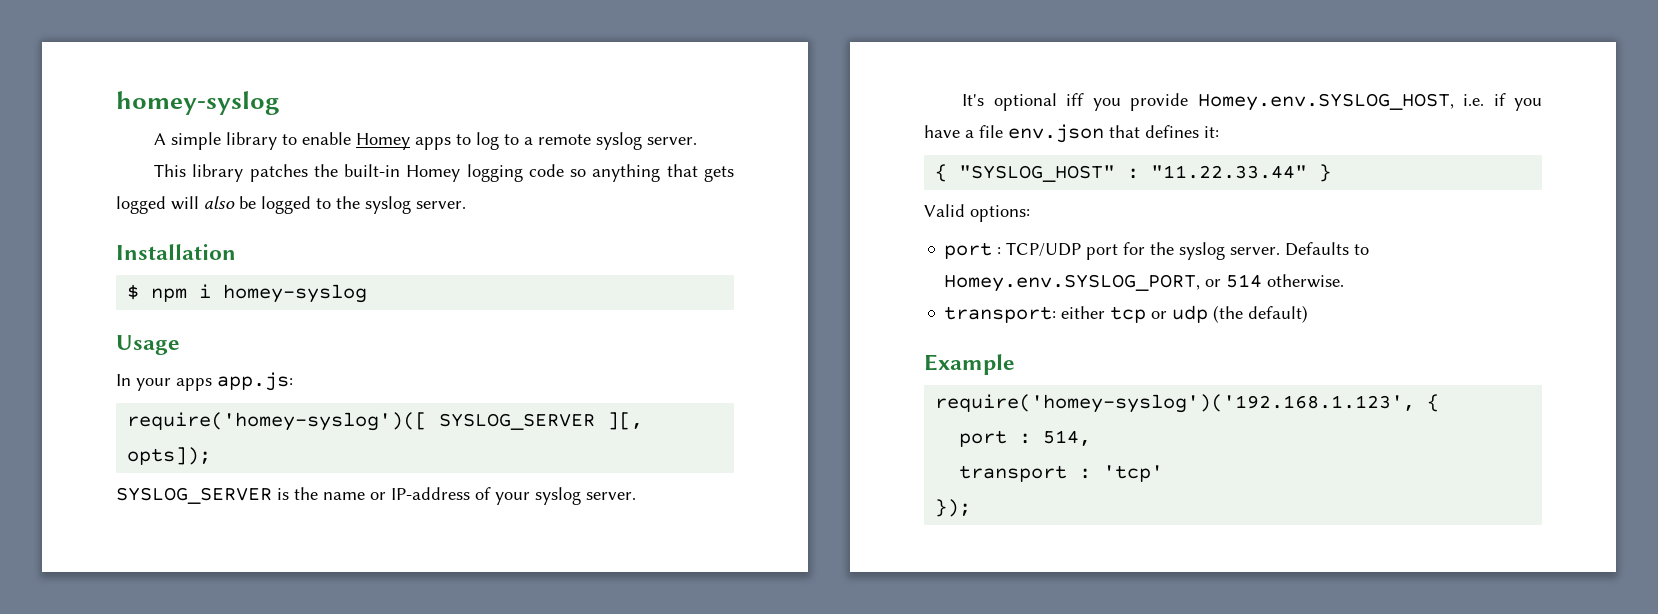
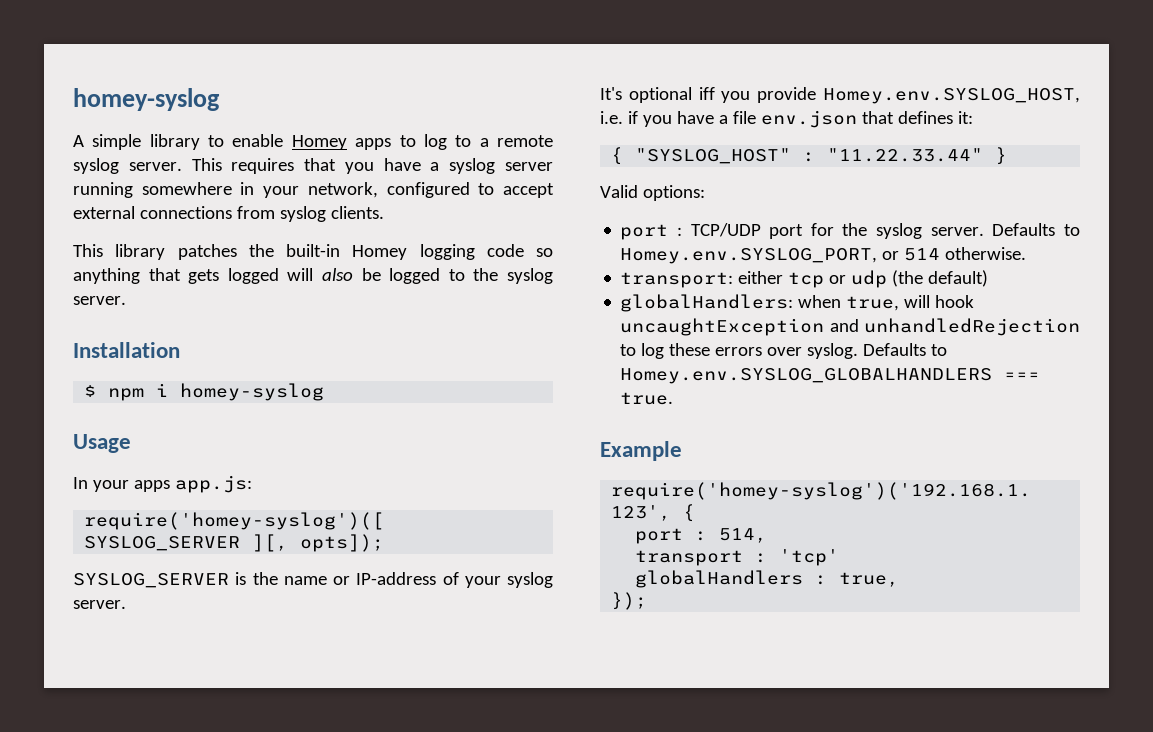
+ This requires that you have a syslog server running somewhere in your network, configured to accept external connections from syslog clients.
+ globalHandlers: when true, will hook uncaughtException and unhandledRejection to log these errors over syslog. Defaults to Homey.env.SYSLOG_GLOBALHANDLERS === true.
+ globalHandlers : true,

